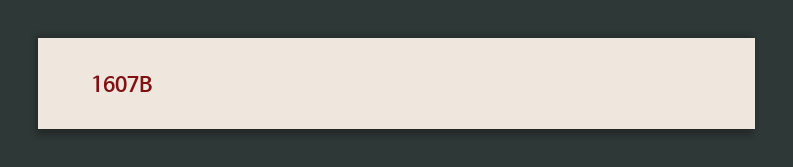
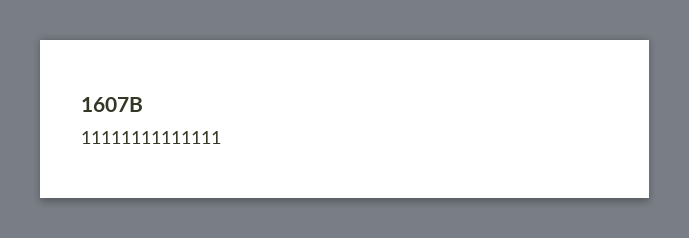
+ 11111111111111

